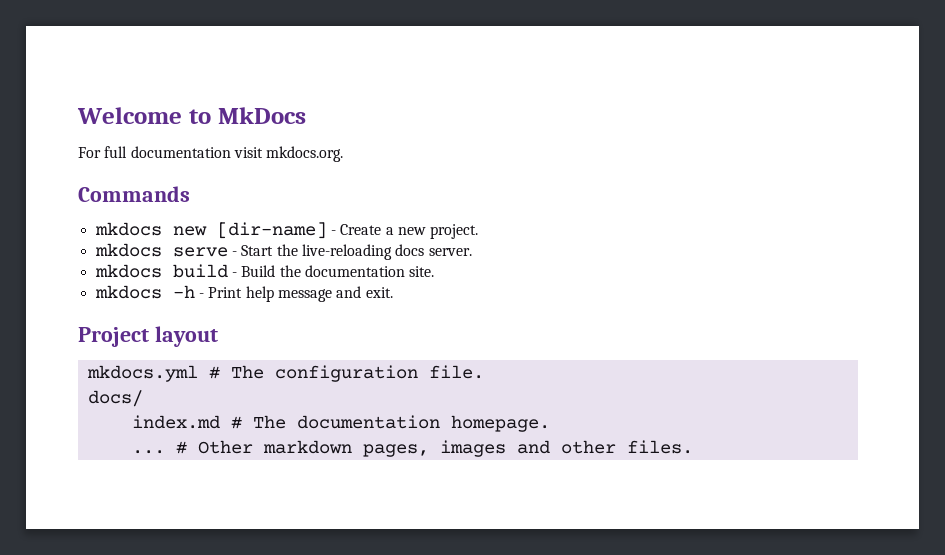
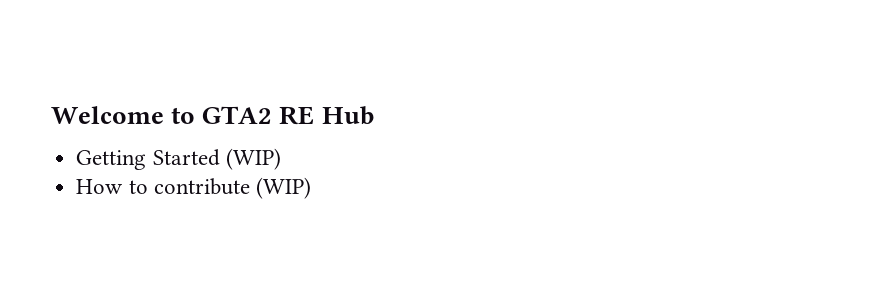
- Welcome to MkDocs
- For full documentation visit mkdocs.org.
- Commands
- mkdocs new [dir-name] - Create a new project.
- mkdocs serve - Start the live-reloading docs server.
- mkdocs build - Build the documentation site.
- mkdocs -h - Print help message and exit.
- Project layout
- mkdocs.yml # The configuration file.
- docs/
- index.md # The documentation homepage.
- ... # Other markdown pages, images and other files.
+ Welcome to GTA2 RE Hub
+ Getting Started (WIP)
+ How to contribute (WIP)

